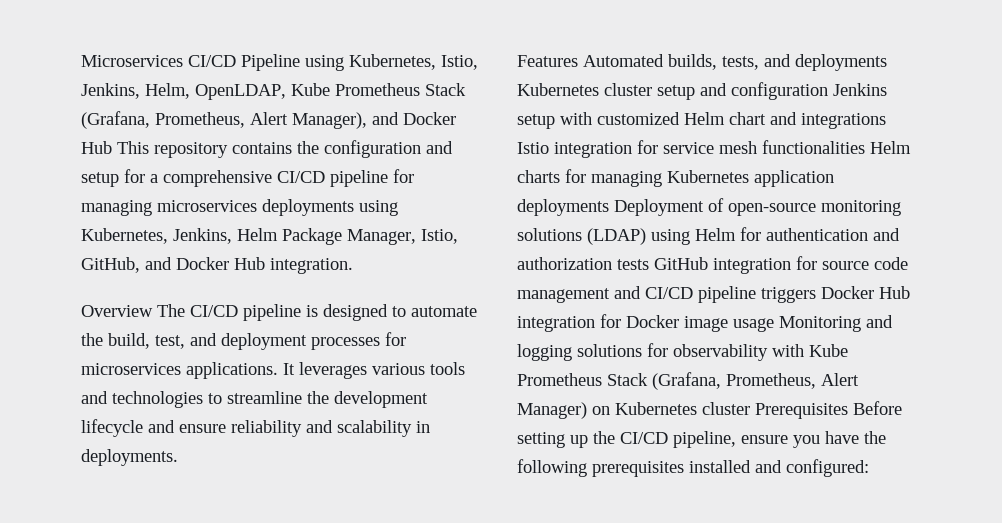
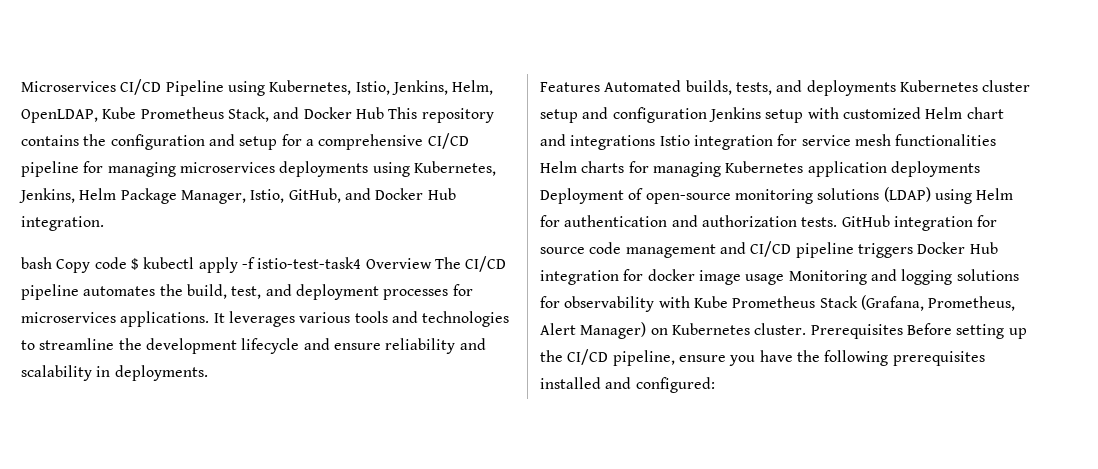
- Microservices CI/CD Pipeline using Kubernetes, Istio, Jenkins, Helm, OpenLDAP, Kube Prometheus Stack (Grafana, Prometheus, Alert Manager), and Docker Hub This repository contains the configuration and setup for a comprehensive CI/CD pipeline for managing microservices deployments using Kubernetes, Jenkins, Helm Package Manager, Istio, GitHub, and Docker Hub integration.
+ Microservices CI/CD Pipeline using Kubernetes, Istio, Jenkins, Helm, OpenLDAP, Kube Prometheus Stack, and Docker Hub This repository contains the configuration and setup for a comprehensive CI/CD pipeline for managing microservices deployments using Kubernetes, Jenkins, Helm Package Manager, Istio, GitHub, and Docker Hub integration.
- Overview The CI/CD pipeline is designed to automate the build, test, and deployment processes for microservices applications.
+ bash Copy code $ kubectl apply -f istio-test-task4 Overview The CI/CD pipeline automates the build, test, and deployment processes for microservices applications.
- Features Automated builds, tests, and deployments Kubernetes cluster setup and configuration Jenkins setup with customized Helm chart and integrations Istio integration for service mesh functionalities Helm charts for managing Kubernetes application deployments Deployment of open-source monitoring solutions (LDAP) using Helm for authentication and authorization tests GitHub integration for source code management and CI/CD pipeline triggers Docker Hub integration for Docker image usage Monitoring and logging solutions for observability with Kube Prometheus Stack (Grafana, Prometheus, Alert Manager) on Kubernetes cluster Prerequisites Before setting up the CI/CD pipeline, ensure you have the following prerequisites installed and configured:
+ Features Automated builds, tests, and deployments Kubernetes cluster setup and configuration Jenkins setup with customized Helm chart and integrations Istio integration for service mesh functionalities Helm charts for managing Kubernetes application deployments Deployment of open-source monitoring solutions (LDAP) using Helm for authentication and authorization tests. GitHub integration for source code management and CI/CD pipeline triggers Docker Hub integration for docker image usage Monitoring and logging solutions for observability with Kube Prometheus Stack (Grafana, Prometheus, Alert Manager) on Kubernetes cluster. Prerequisites Before setting up the CI/CD pipeline, ensure you have the following prerequisites installed and configured:

